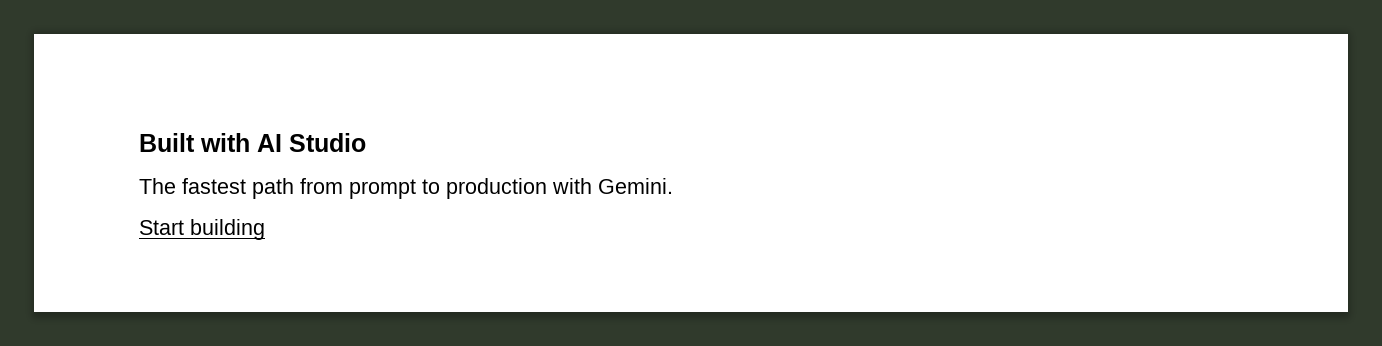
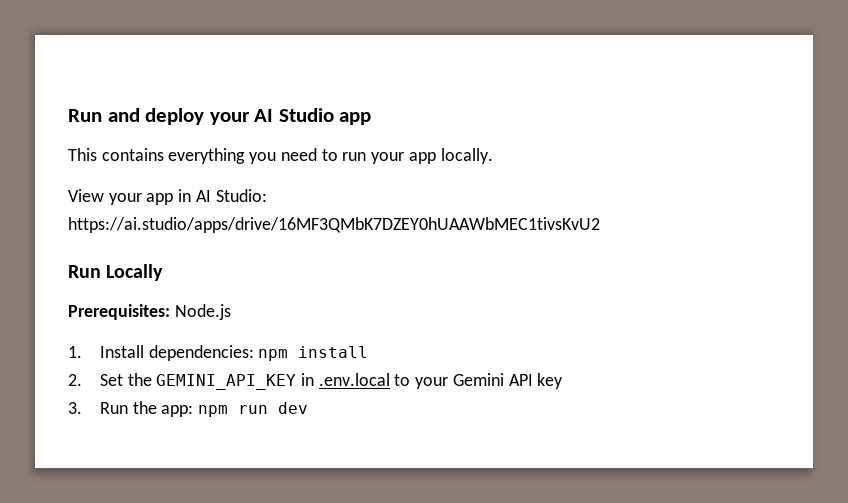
- Built with AI Studio
- The fastest path from prompt to production with Gemini.
- Start building
+ Run and deploy your AI Studio app
+ This contains everything you need to run your app locally.
+ View your app in AI Studio: https://ai.studio/apps/drive/16MF3QMbK7DZEY0hUAAWbMEC1tivsKvU2
+ Run Locally
+ Prerequisites: Node.js
+ 1. Install dependencies: npm install
+ 2. Set the GEMINI_API_KEY in .env.local to your Gemini API key
+ 3. Run the app: npm run dev

